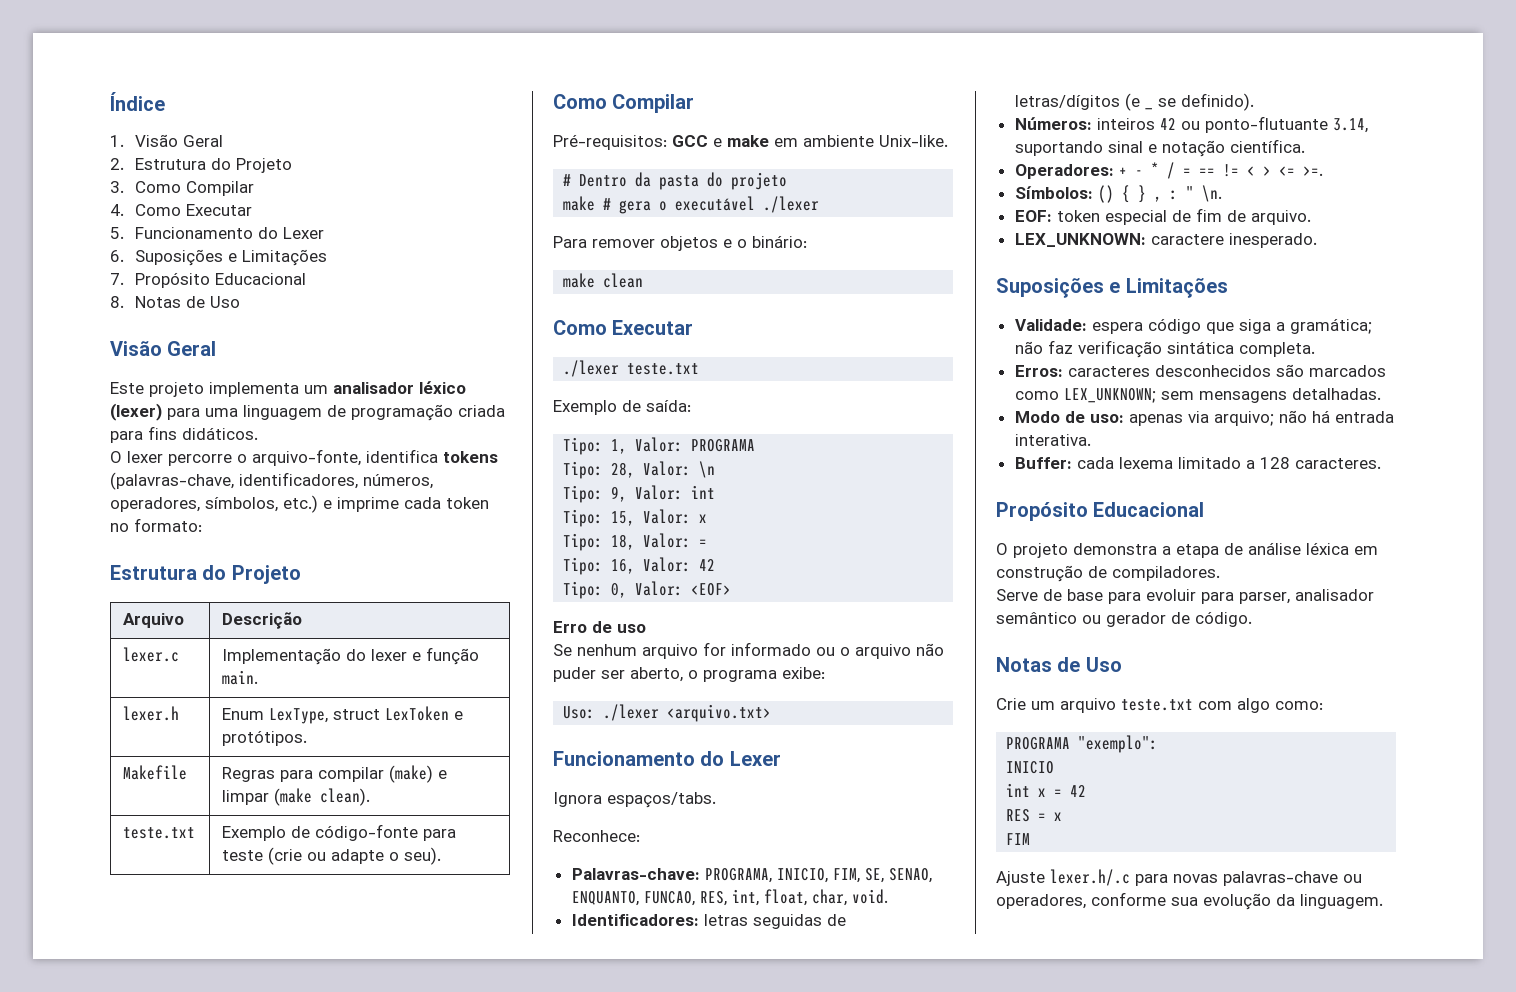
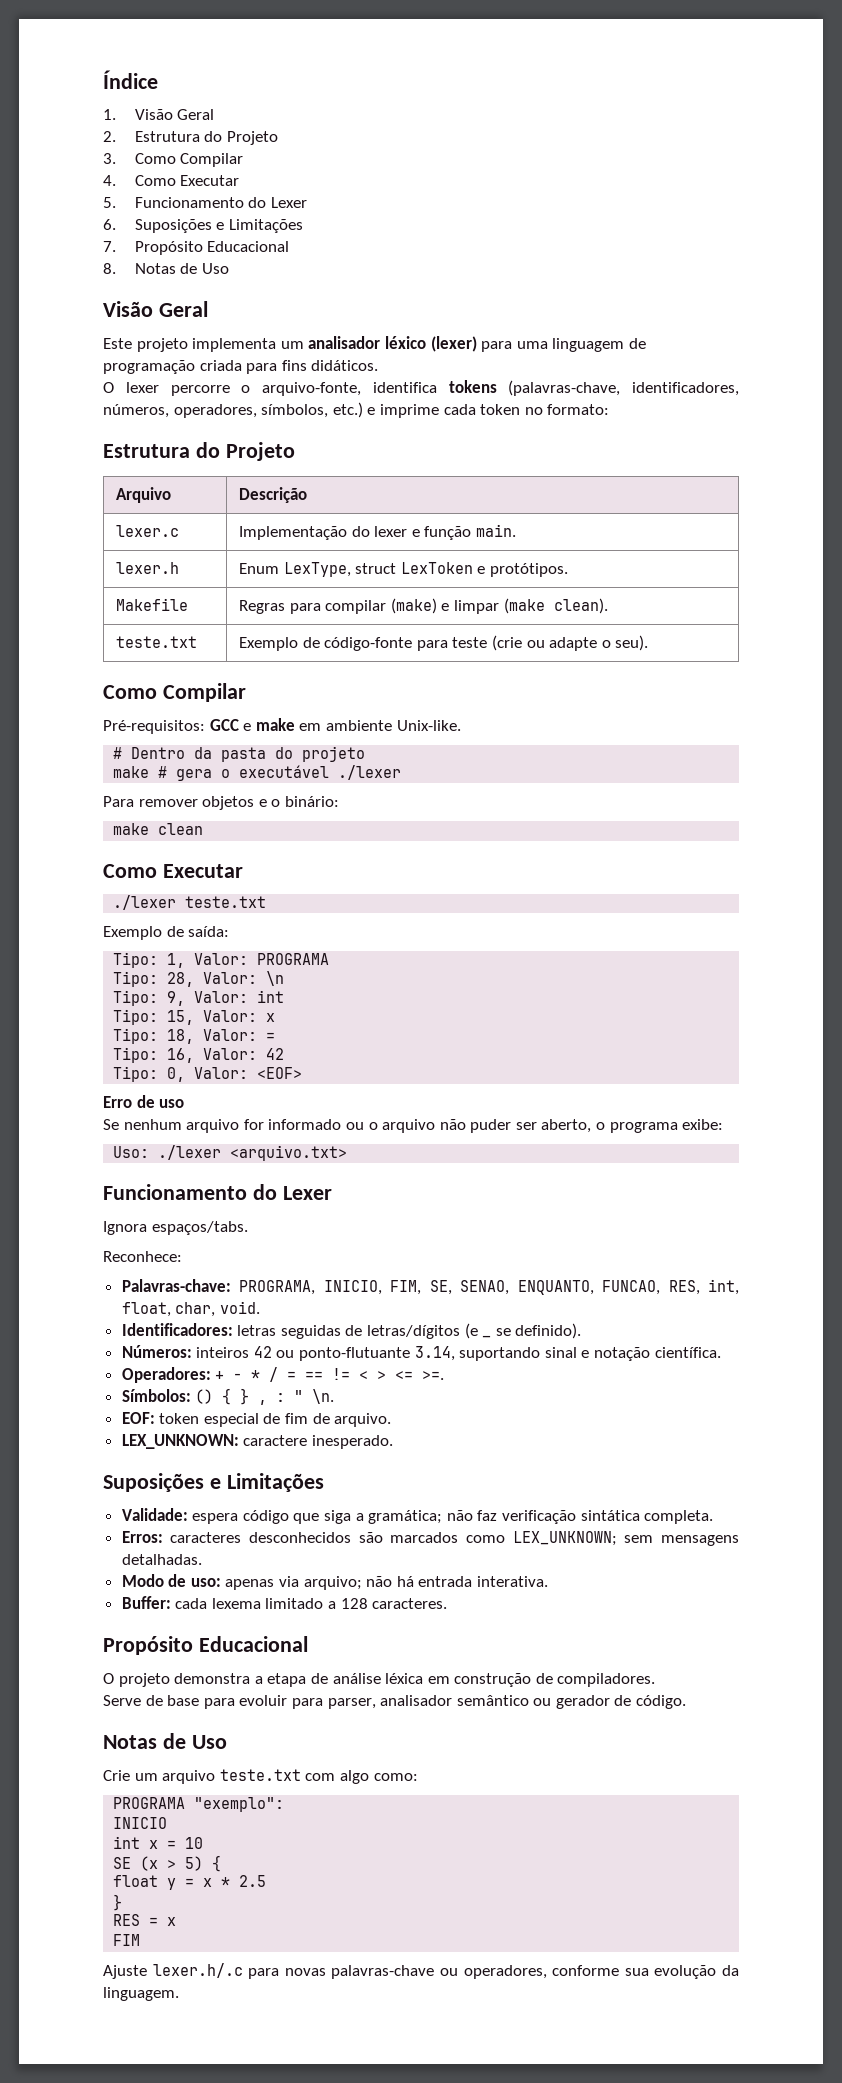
- int x = 42
+ int x = 10
+ SE (x > 5) {
+ float y = x * 2.5
+ }

